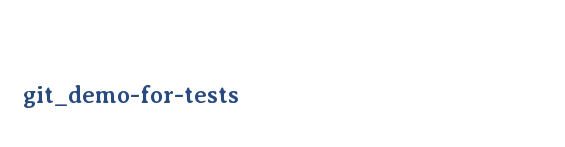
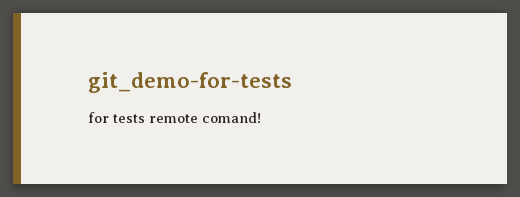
+ for tests remote comand!

